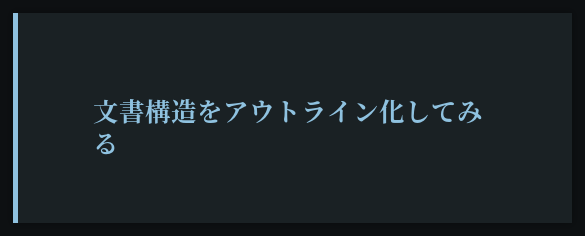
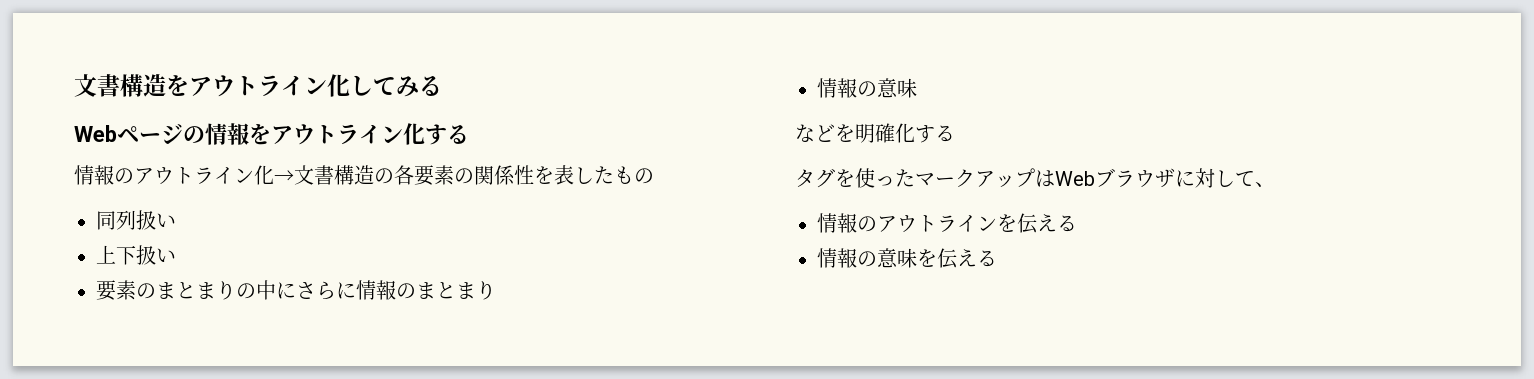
+ Webページの情報をアウトライン化する
+ 情報のアウトライン化→文書構造の各要素の関係性を表したもの
+ 同列扱い
+ 上下扱い
+ 要素のまとまりの中にさらに情報のまとまり
+ 情報の意味
+ などを明確化する
+ タグを使ったマークアップはWebブラウザに対して、
+ 情報のアウトラインを伝える
+ 情報の意味を伝える

